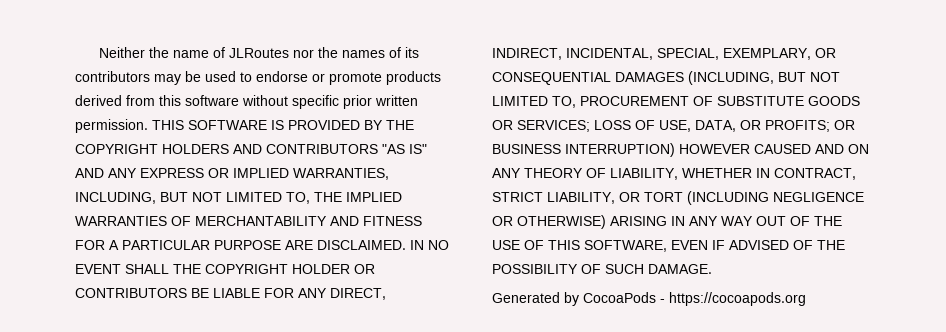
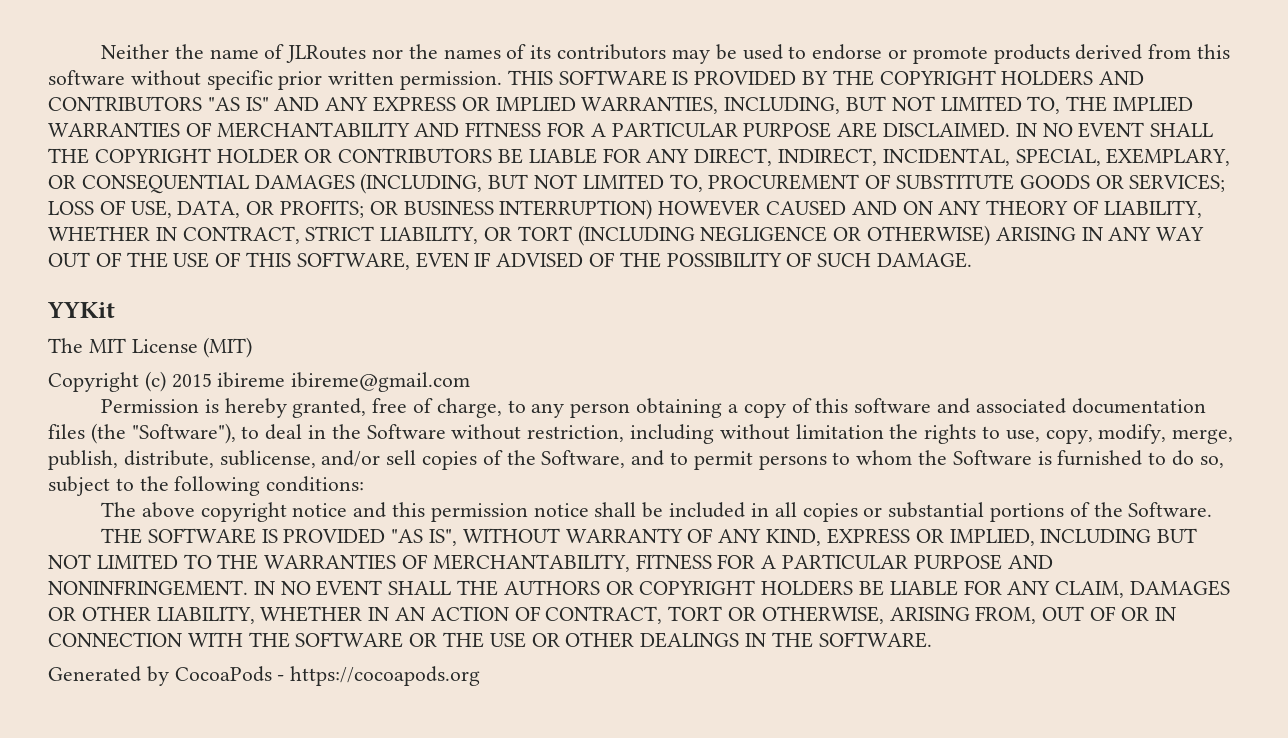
+ YYKit
+ The MIT License (MIT)
+ Copyright (c) 2015 ibireme ibireme@gmail.com
+ Permission is hereby granted, free of charge, to any person obtaining a copy of this software and associated documentation files (the "Software"), to deal in the Software without restriction, including without limitation the rights to use, copy, modify, merge, publish, distribute, sublicense, and/or sell copies of the Software, and to permit persons to whom the Software is furnished to do so, subject to the following conditions:
+ The above copyright notice and this permission notice shall be included in all copies or substantial portions of the Software.
+ THE SOFTWARE IS PROVIDED "AS IS", WITHOUT WARRANTY OF ANY KIND, EXPRESS OR IMPLIED, INCLUDING BUT NOT LIMITED TO THE WARRANTIES OF MERCHANTABILITY, FITNESS FOR A PARTICULAR PURPOSE AND NONINFRINGEMENT. IN NO EVENT SHALL THE AUTHORS OR COPYRIGHT HOLDERS BE LIABLE FOR ANY CLAIM, DAMAGES OR OTHER LIABILITY, WHETHER IN AN ACTION OF CONTRACT, TORT OR OTHERWISE, ARISING FROM, OUT OF OR IN CONNECTION WITH THE SOFTWARE OR THE USE OR OTHER DEALINGS IN THE SOFTWARE.

